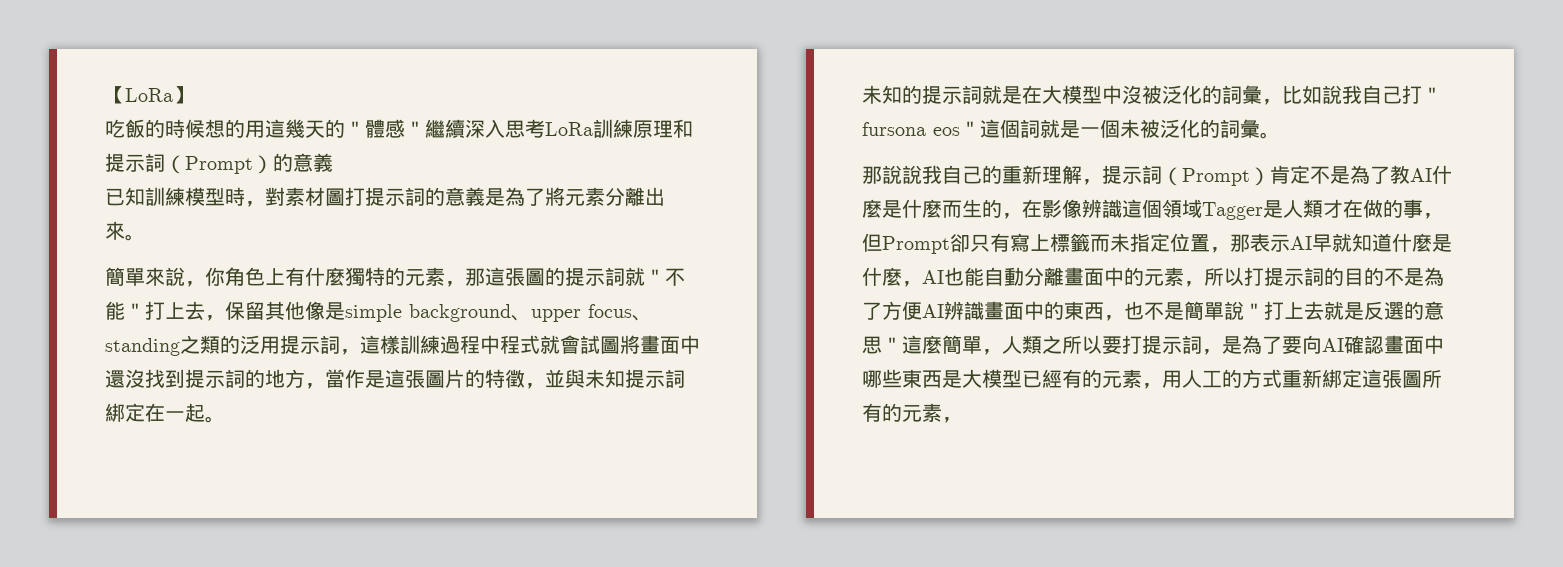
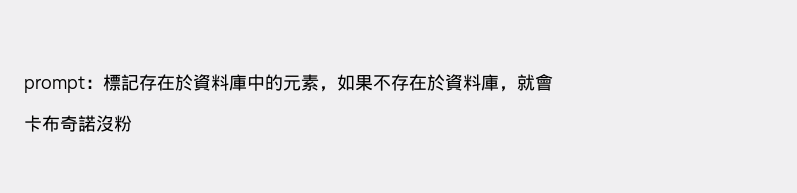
- 【LoRa】
- 吃飯的時候想的用這幾天的＂體感＂繼續深入思考LoRa訓練原理和提示詞（Prompt）的意義
- 已知訓練模型時，對素材圖打提示詞的意義是為了將元素分離出來。
- 簡單來說，你角色上有什麼獨特的元素，那這張圖的提示詞就＂不能＂打上去，保留其他像是simple background、upper focus、standing之類的泛用提示詞，這樣訓練過程中程式就會試圖將畫面中還沒找到提示詞的地方，當作是這張圖片的特徵，並與未知提示詞綁定在一起。
- 未知的提示詞就是在大模型中沒被泛化的詞彙，比如說我自己打＂fursona eos＂這個詞就是一個未被泛化的詞彙。
- 那說說我自己的重新理解，提示詞（Prompt）肯定不是為了教AI什麼是什麼而生的，在影像辨識這個領域Tagger是人類才在做的事，但Prompt卻只有寫上標籤而未指定位置，那表示AI早就知道什麼是什麼，AI也能自動分離畫面中的元素，所以打提示詞的目的不是為了方便AI辨識畫面中的東西，也不是簡單說＂打上去就是反選的意思＂這麼簡單，人類之所以要打提示詞，是為了要向AI確認畫面中哪些東西是大模型已經有的元素，用人工的方式重新綁定這張圖所有的元素，
+ prompt：標記存在於資料庫中的元素，如果不存在於資料庫，就會
+ 卡布奇諾沒粉

